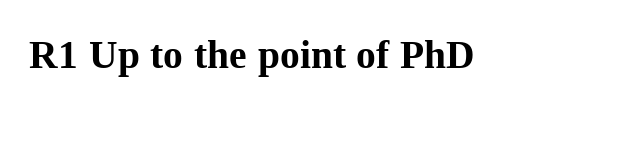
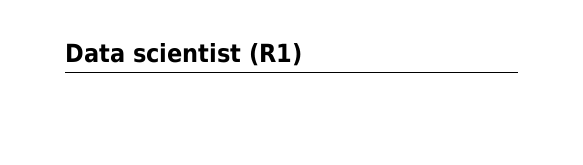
- R1 Up to the point of PhD
+ Data scientist (R1)

